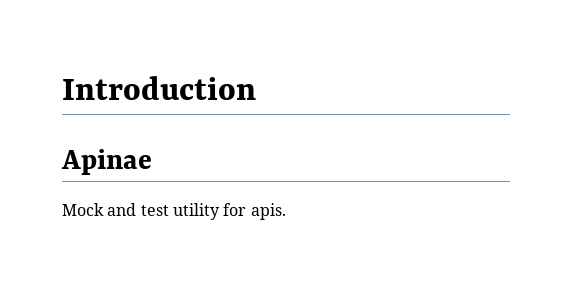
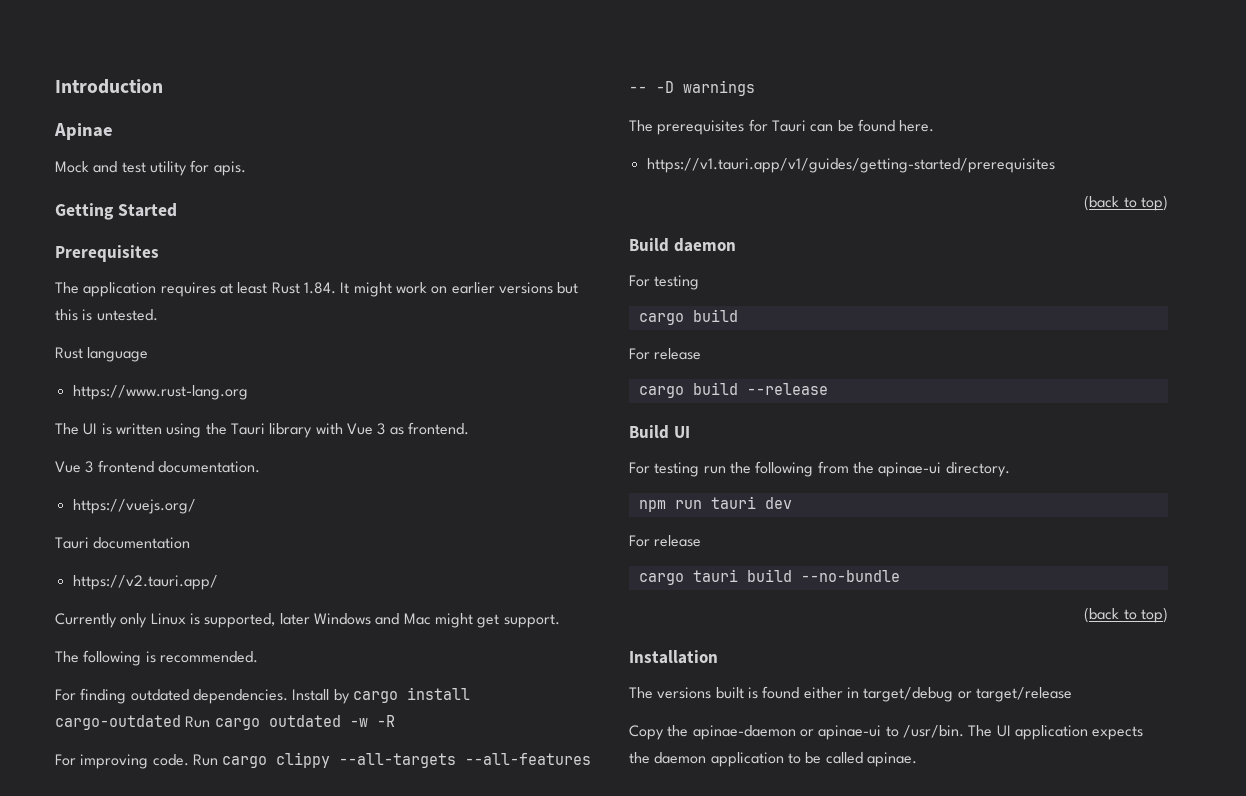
+ Getting Started
+ Prerequisites
+ The application requires at least Rust 1.84. It might work on earlier versions but this is untested.
+ Rust language
+ https://www.rust-lang.org
+ The UI is written using the Tauri library with Vue 3 as frontend.
+ Vue 3 frontend documentation.
+ https://vuejs.org/
+ Tauri documentation
+ https://v2.tauri.app/
+ Currently only Linux is supported, later Windows and Mac might get support.
+ The following is recommended.
+ For finding outdated dependencies. Install by cargo install cargo-outdated Run cargo outdated -w -R
+ For improving code. Run cargo clippy --all-targets --all-features -- -D warnings
+ The prerequisites for Tauri can be found here.
+ https://v1.tauri.app/v1/guides/getting-started/prerequisites
+ (back to top)
+ Build daemon
+ For testing
+ cargo build
+ For release
+ cargo build --release
+ Build UI
+ For testing run the following from the apinae-ui directory.
+ npm run tauri dev
+ For release
+ cargo tauri build --no-bundle
+ (back to top)
+ Installation
+ The versions built is found either in target/debug or target/release
+ Copy the apinae-daemon or apinae-ui to /usr/bin. The UI application expects the daemon application to be called apinae.

